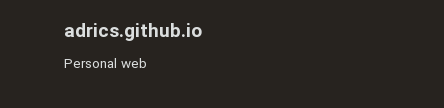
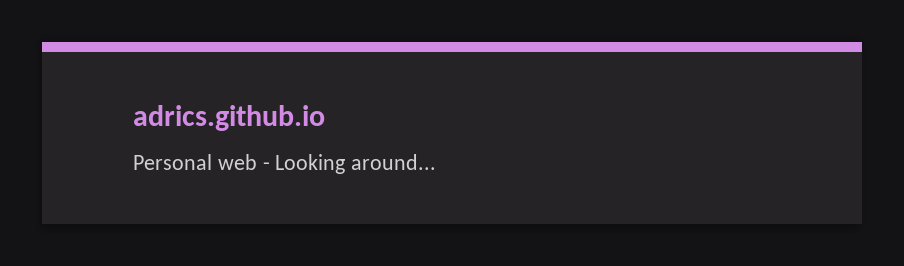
- Personal web
+ Personal web - Looking around...

